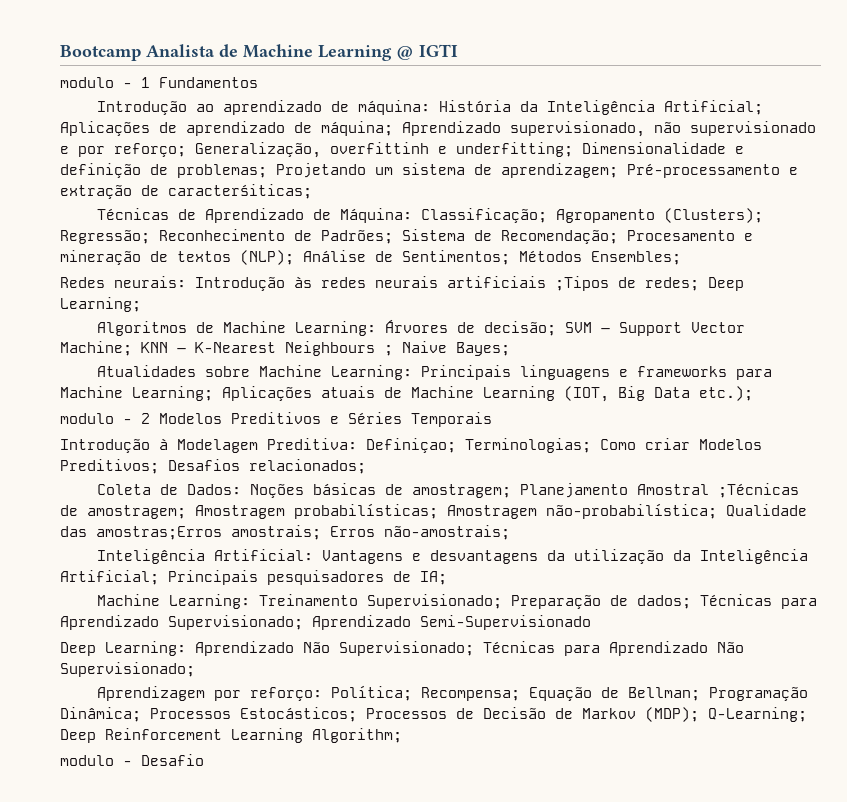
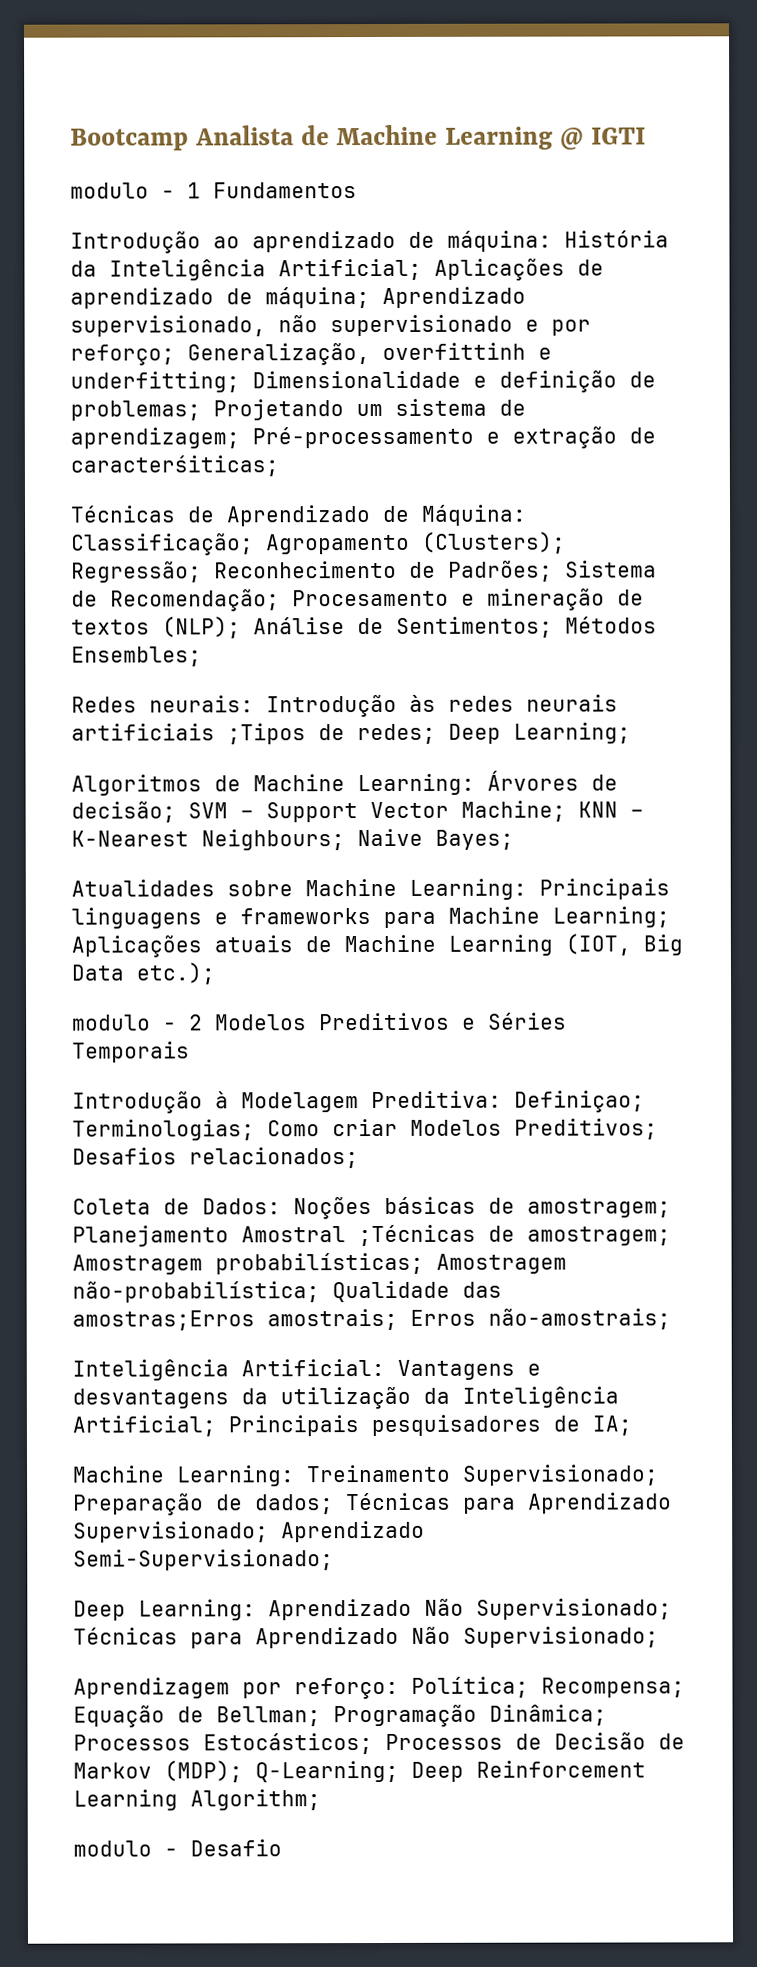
- Algoritmos de Machine Learning: Árvores de decisão; SVM – Support Vector Machine; KNN – K-Nearest Neighbours ; Naive Bayes;
+ Algoritmos de Machine Learning: Árvores de decisão; SVM – Support Vector Machine; KNN – K-Nearest Neighbours; Naive Bayes;
- Machine Learning: Treinamento Supervisionado; Preparação de dados; Técnicas para Aprendizado Supervisionado; Aprendizado Semi-Supervisionado
+ Machine Learning: Treinamento Supervisionado; Preparação de dados; Técnicas para Aprendizado Supervisionado; Aprendizado Semi-Supervisionado;

